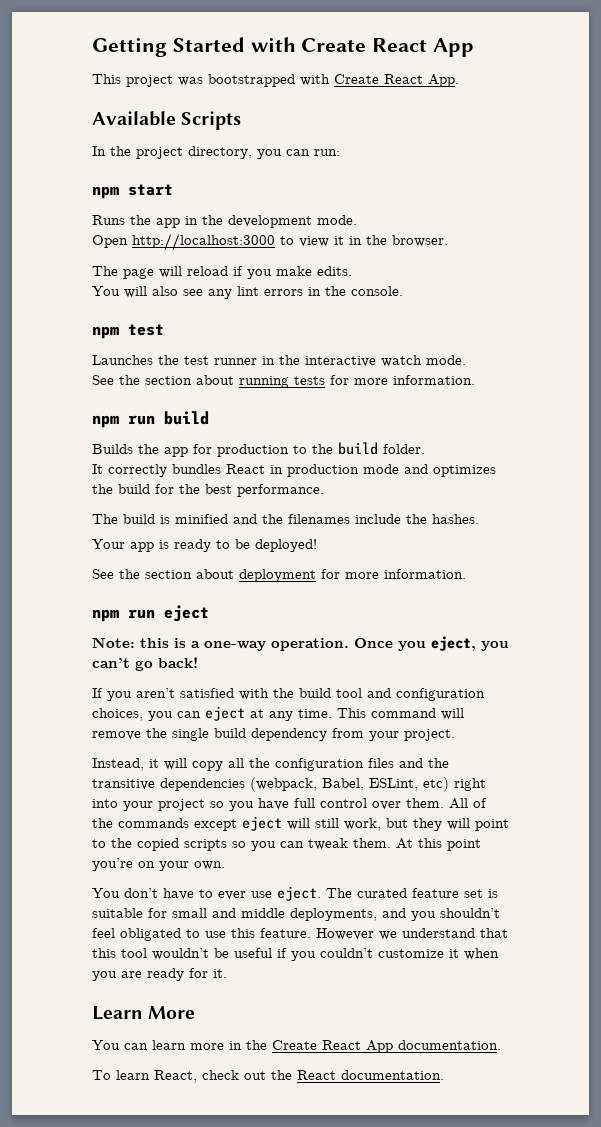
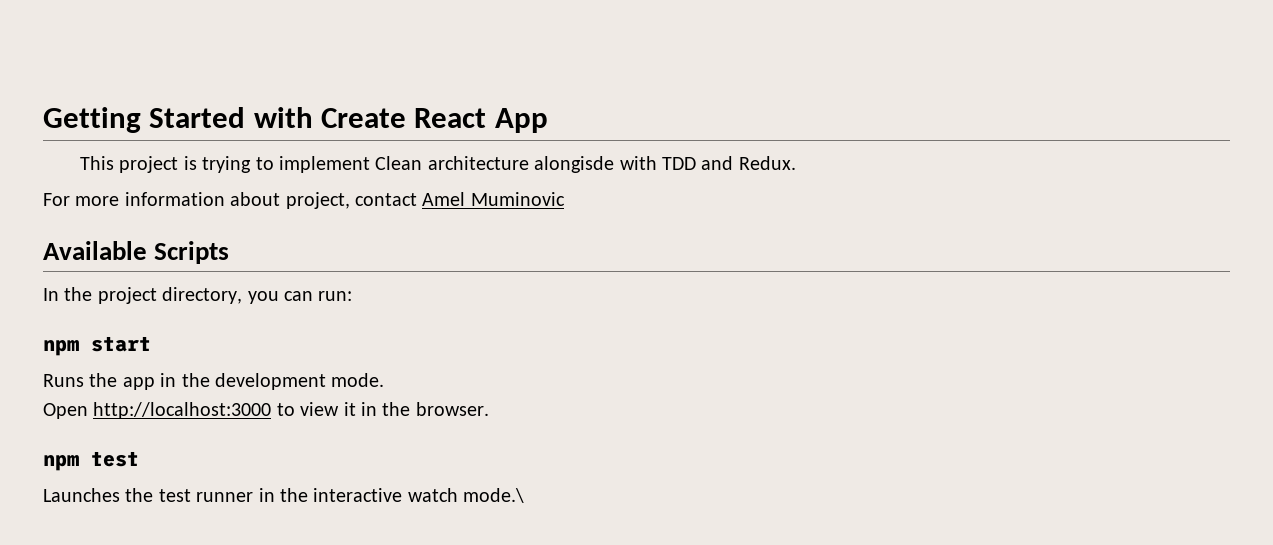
- This project was bootstrapped with Create React App.
+ This project is trying to implement Clean architecture alongisde with TDD and Redux.
+ For more information about project, contact Amel Muminovic
- The page will reload if you make edits.
- You will also see any lint errors in the console.
- Launches the test runner in the interactive watch mode.
- See the section about running tests for more information.
- npm run build
- Builds the app for production to the build folder.
- It correctly bundles React in production mode and optimizes the build for the best performance.
- The build is minified and the filenames include the hashes.
- Your app is ready to be deployed!
- See the section about deployment for more information.
- npm run eject
- Note: this is a one-way operation. Once you eject, you can’t go back!
- If you aren’t satisfied with the build tool and configuration choices, you can eject at any time. This command will remove the single build dependency from your project.
- Instead, it will copy all the configuration files and the transitive dependencies (webpack, Babel, ESLint, etc) right into your project so you have full control over them. All of the commands except eject will still work, but they will point to the copied scripts so you can tweak them. At this point you’re on your own.
- You don’t have to ever use eject. The curated feature set is suitable for small and middle deployments, and you shouldn’t feel obligated to use this feature. However we understand that this tool wouldn’t be useful if you couldn’t customize it when you are ready for it.
- Learn More
- You can learn more in the Create React App documentation.
- To learn React, check out the React documentation.
+ Launches the test runner in the interactive watch mode.\

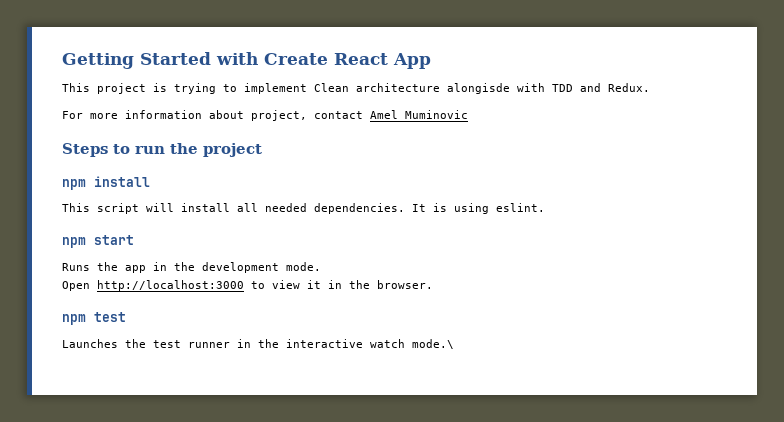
- Available Scripts
- In the project directory, you can run:
+ Steps to run the project
+ npm install
+ This script will install all needed dependencies. It is using eslint.

